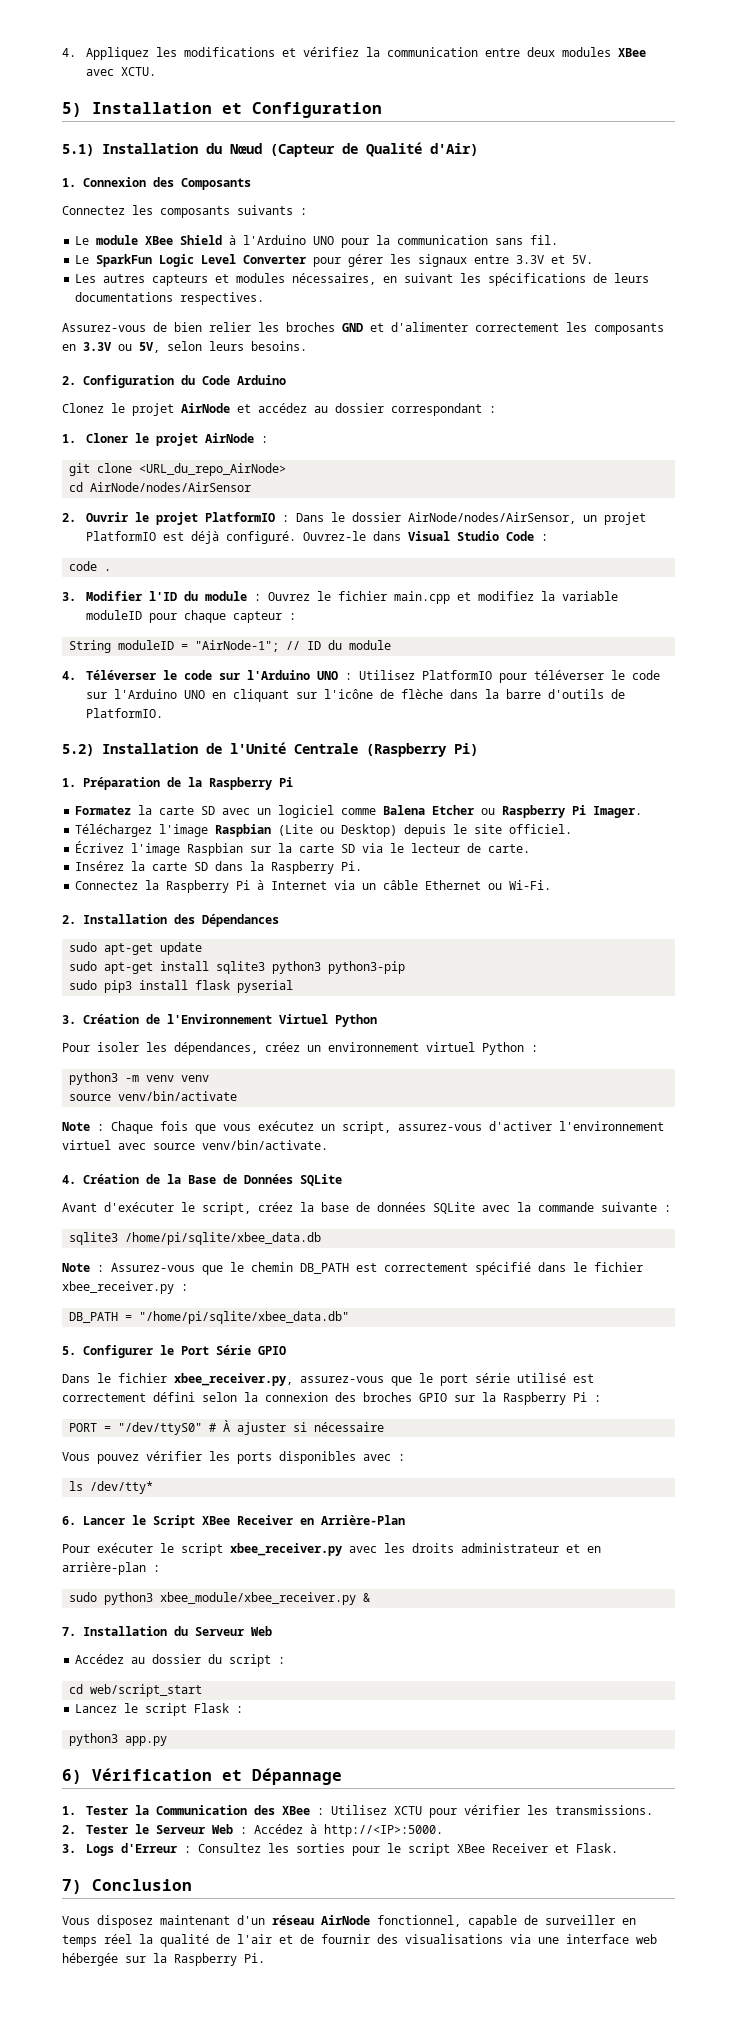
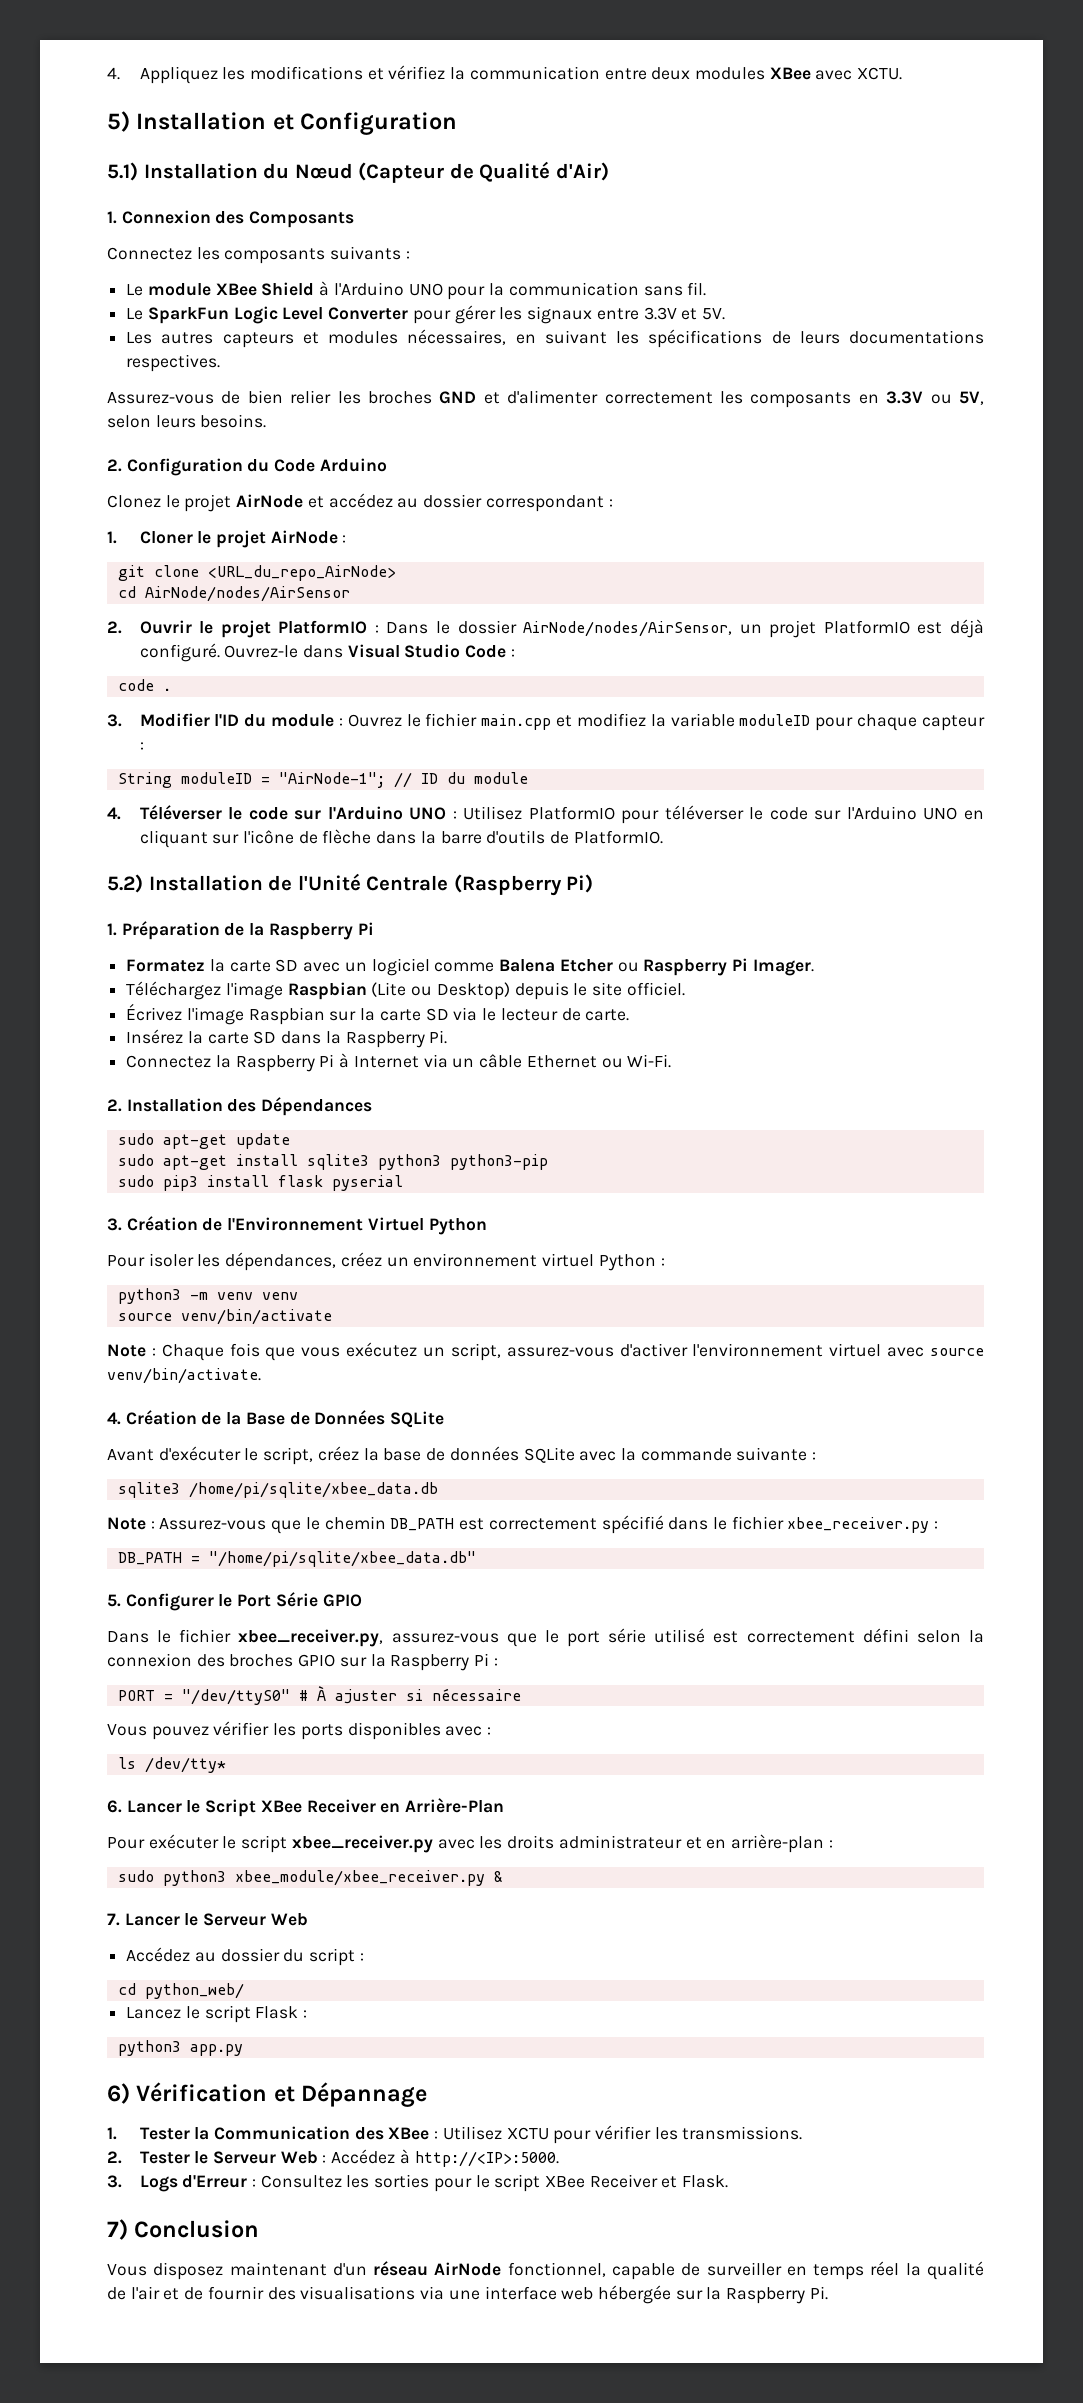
- 7. Installation du Serveur Web
+ 7. Lancer le Serveur Web
- cd web/script_start
+ cd python_web/

